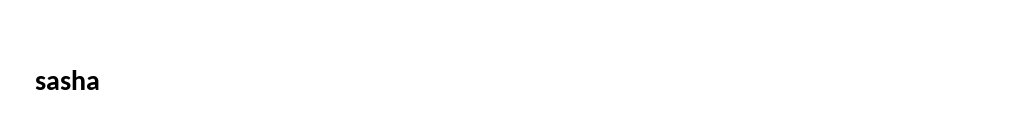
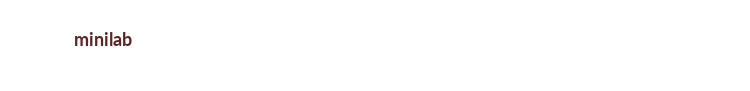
- sasha
+ minilab

